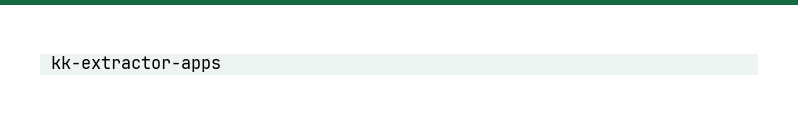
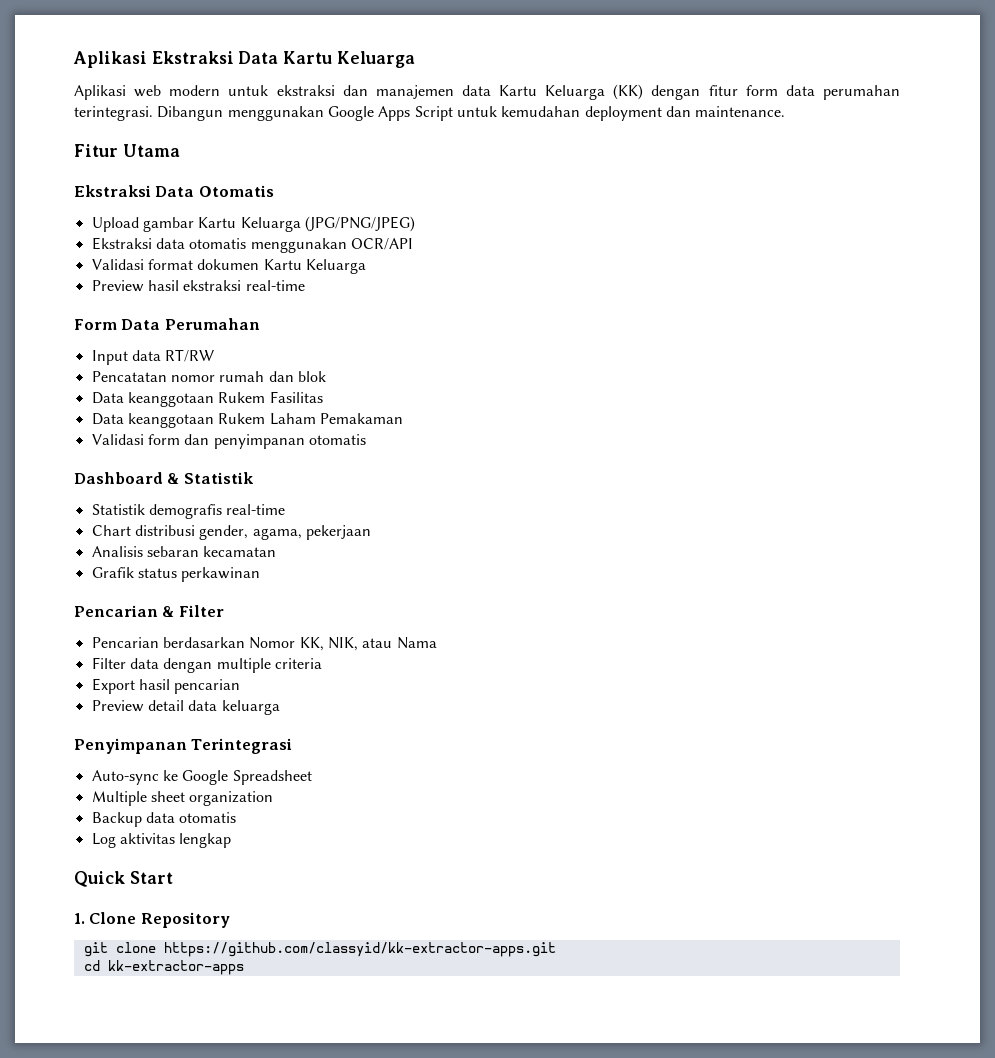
- kk-extractor-apps
+ Aplikasi Ekstraksi Data Kartu Keluarga
+ Aplikasi web modern untuk ekstraksi dan manajemen data Kartu Keluarga (KK) dengan fitur form data perumahan terintegrasi. Dibangun menggunakan Google Apps Script untuk kemudahan deployment dan maintenance.
+ Fitur Utama
+ Ekstraksi Data Otomatis
+ Upload gambar Kartu Keluarga (JPG/PNG/JPEG)
+ Ekstraksi data otomatis menggunakan OCR/API
+ Validasi format dokumen Kartu Keluarga
+ Preview hasil ekstraksi real-time
+ Form Data Perumahan
+ Input data RT/RW
+ Pencatatan nomor rumah dan blok
+ Data keanggotaan Rukem Fasilitas
+ Data keanggotaan Rukem Laham Pemakaman
+ Validasi form dan penyimpanan otomatis
+ Dashboard & Statistik
+ Statistik demografis real-time
+ Chart distribusi gender, agama, pekerjaan
+ Analisis sebaran kecamatan
+ Grafik status perkawinan
+ Pencarian & Filter
+ Pencarian berdasarkan Nomor KK, NIK, atau Nama
+ Filter data dengan multiple criteria
+ Export hasil pencarian
+ Preview detail data keluarga
+ Penyimpanan Terintegrasi
+ Auto-sync ke Google Spreadsheet
+ Multiple sheet organization
+ Backup data otomatis
+ Log aktivitas lengkap
+ Quick Start
+ 1. Clone Repository
+ git clone https://github.com/classyid/kk-extractor-apps.git
+ cd kk-extractor-apps

